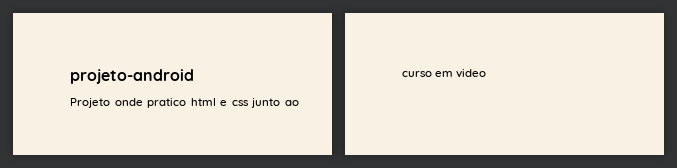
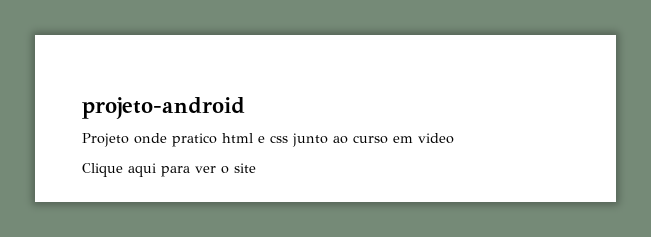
+ Clique aqui para ver o site

